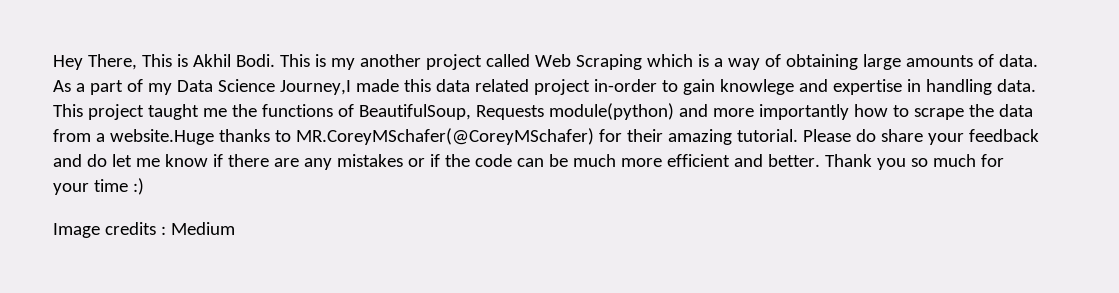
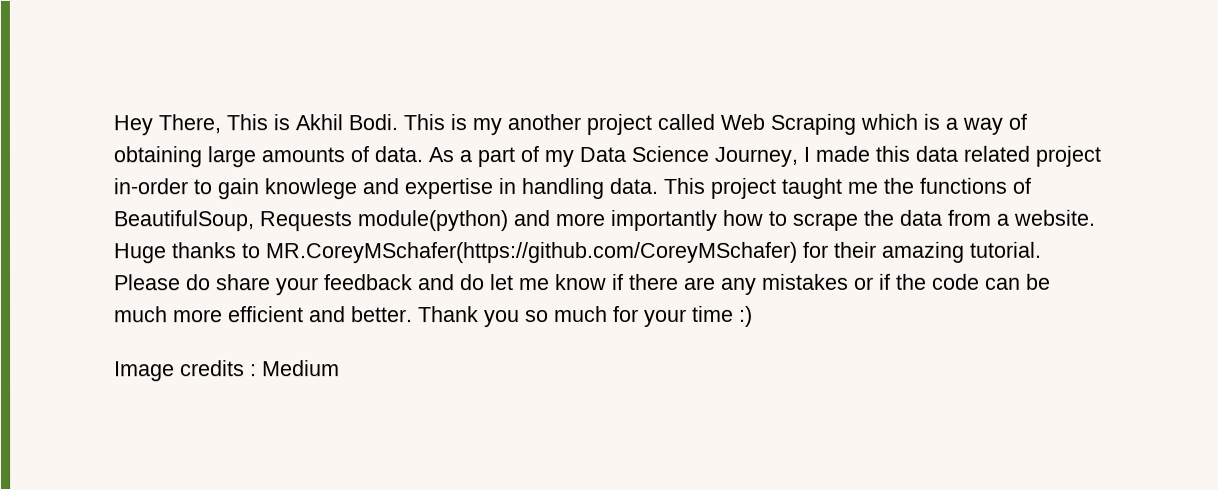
- As a part of my Data Science Journey,I made this data related project in-order to gain knowlege and expertise in handling data.
+ As a part of my Data Science Journey, I made this data related project in-order to gain knowlege and expertise in handling data.
- This project taught me the functions of BeautifulSoup, Requests module(python) and more importantly how to scrape the data from a website.Huge thanks to MR.CoreyMSchafer(@CoreyMSchafer) for their amazing tutorial.
+ This project taught me the functions of BeautifulSoup, Requests module(python) and more importantly how to scrape the data from a website. Huge thanks to MR.CoreyMSchafer(https://github.com/CoreyMSchafer) for their amazing tutorial.

